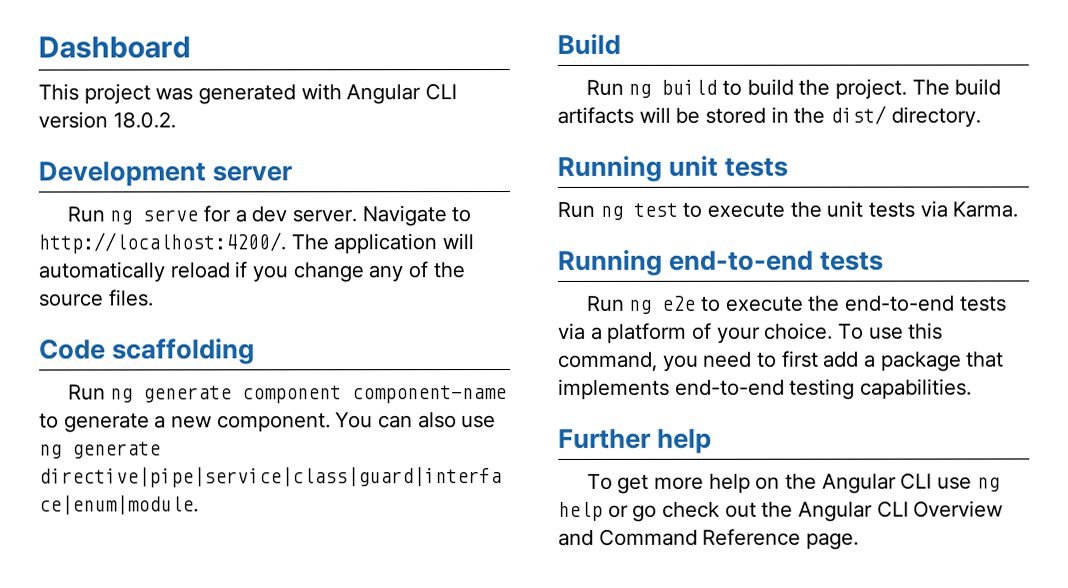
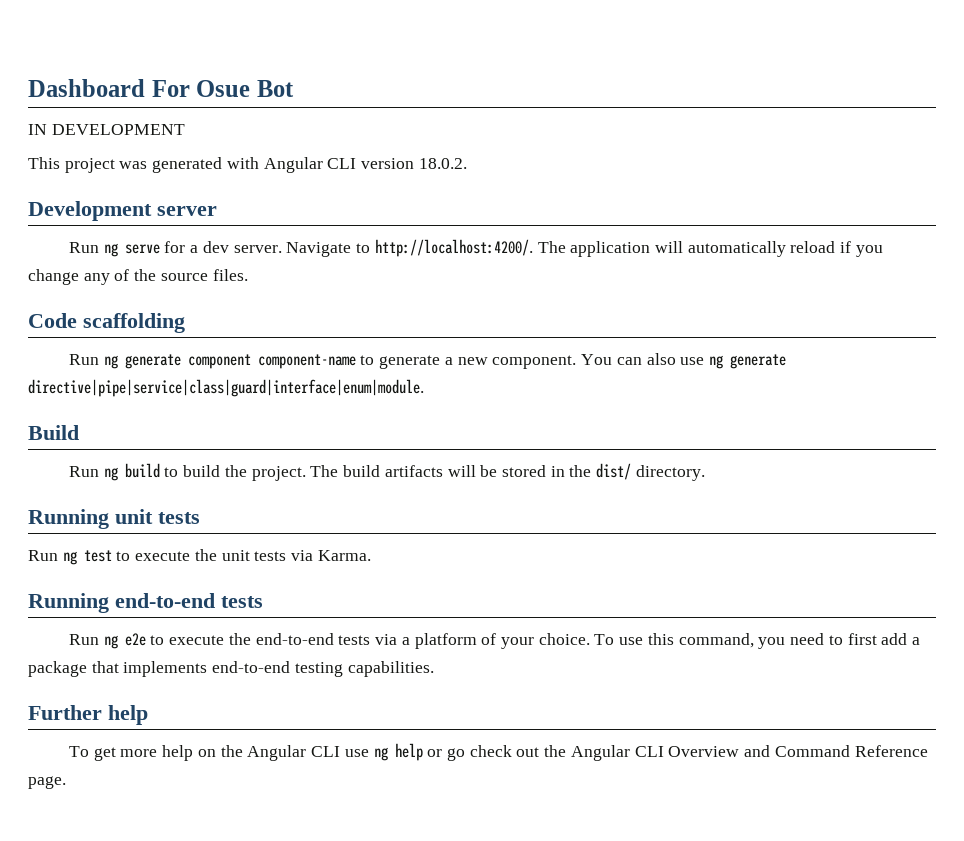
- Dashboard
+ Dashboard For Osue Bot
+ IN DEVELOPMENT

